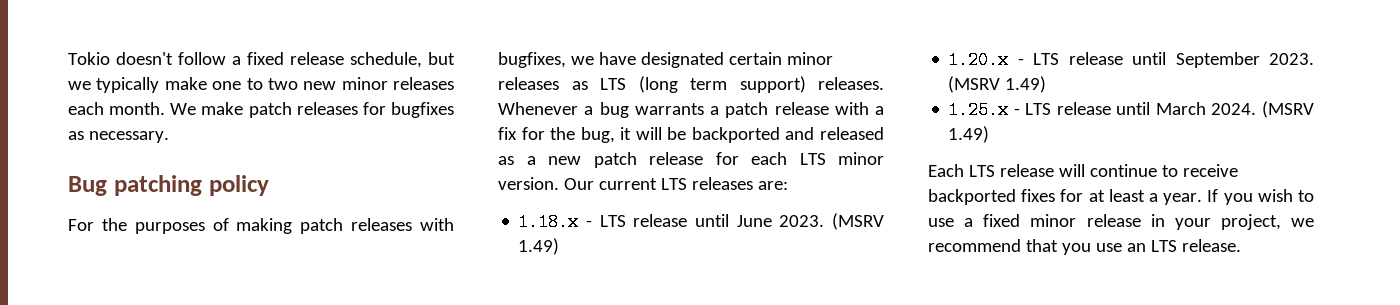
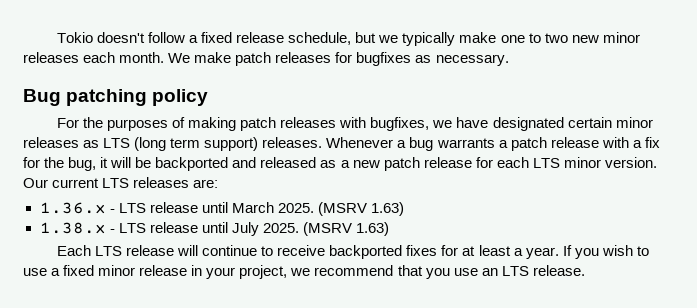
- 1.18.x - LTS release until June 2023. (MSRV 1.49)
- 1.20.x - LTS release until September 2023. (MSRV 1.49)
- 1.25.x - LTS release until March 2024. (MSRV 1.49)
+ 1.36.x - LTS release until March 2025. (MSRV 1.63)
+ 1.38.x - LTS release until July 2025. (MSRV 1.63)

